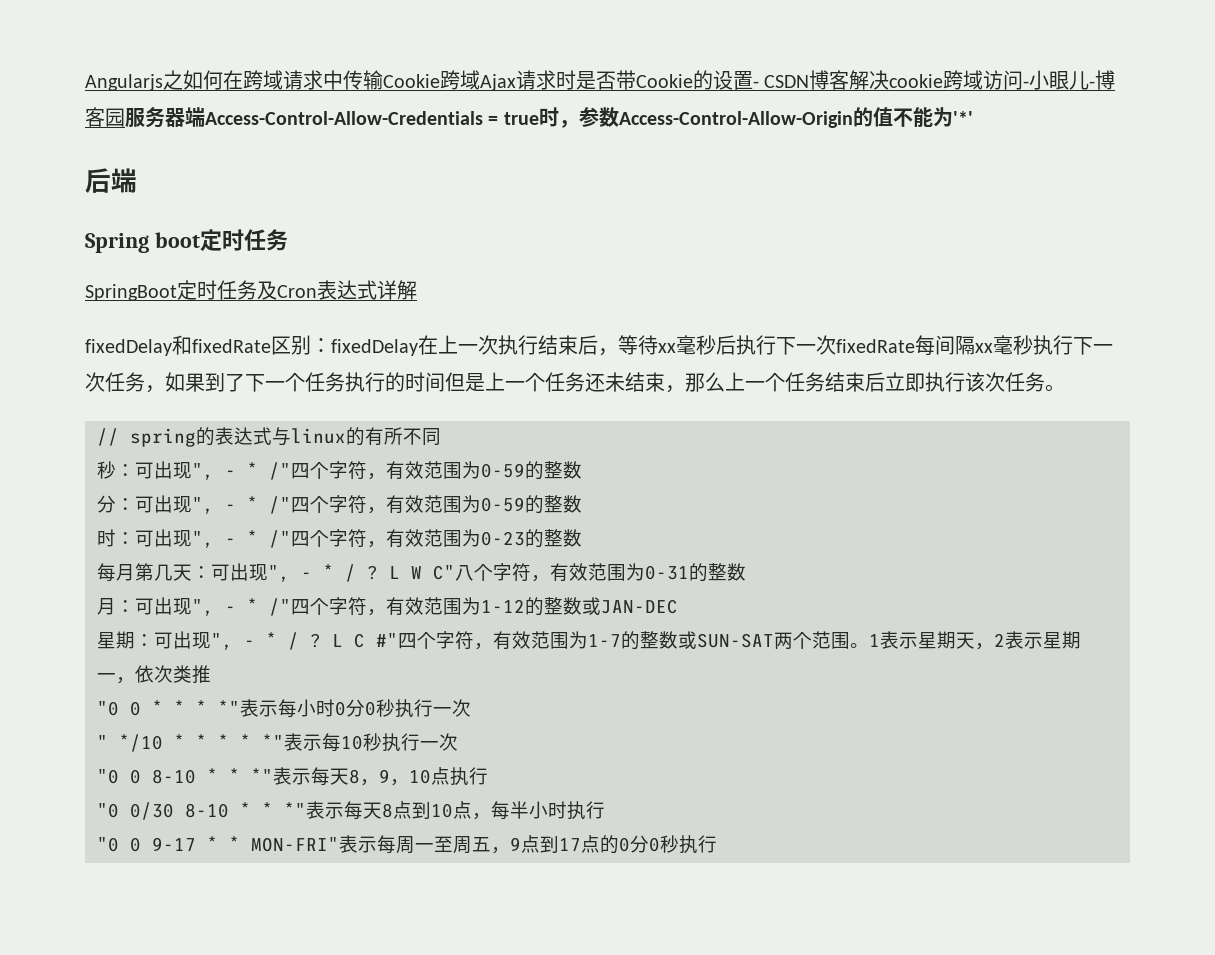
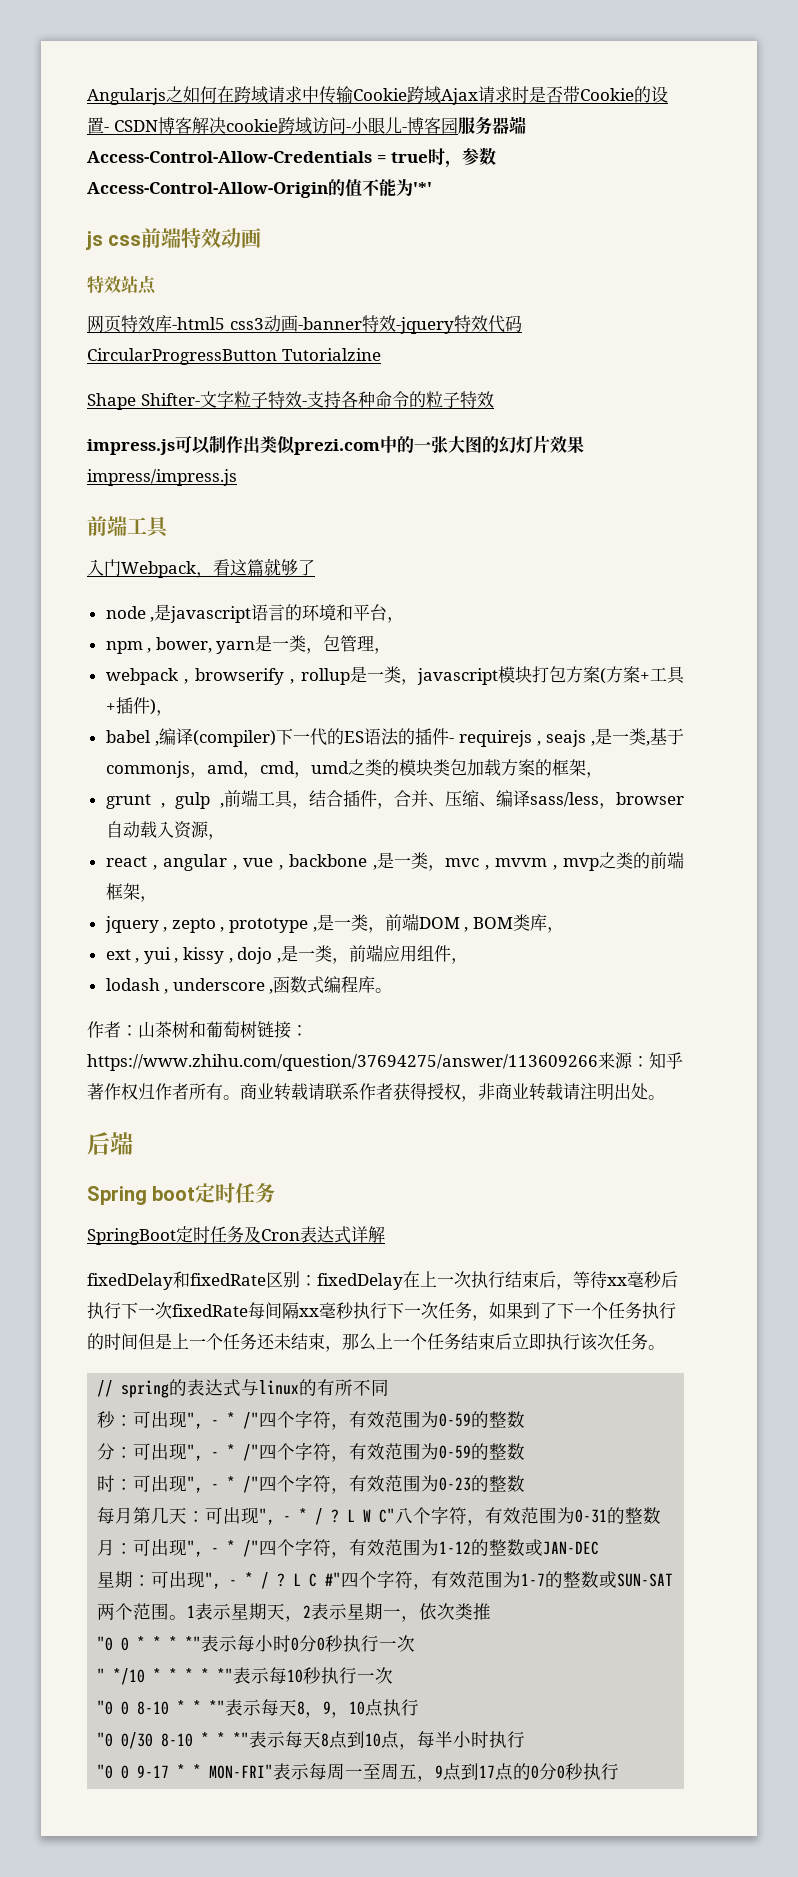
+ js css前端特效动画
+ 特效站点
+ 网页特效库-html5 css3动画-banner特效-jquery特效代码CircularProgressButton Tutorialzine
+ Shape Shifter-文字粒子特效-支持各种命令的粒子特效
+ impress.js可以制作出类似prezi.com中的一张大图的幻灯片效果impress/impress.js
+ 前端工具
+ 入门Webpack，看这篇就够了
+ node ,是javascript语言的环境和平台，
+ npm , bower, yarn是一类，包管理，
+ webpack , browserify , rollup是一类，javascript模块打包方案(方案+工具+插件)，
+ babel ,编译(compiler)下一代的ES语法的插件- requirejs , seajs ,是一类,基于commonjs，amd，cmd，umd之类的模块类包加载方案的框架，
+ grunt , gulp ,前端工具，结合插件，合并、压缩、编译sass/less，browser自动载入资源，
+ react , angular , vue , backbone ,是一类，mvc , mvvm , mvp之类的前端框架，
+ jquery , zepto , prototype ,是一类，前端DOM , BOM类库，
+ ext , yui , kissy , dojo ,是一类，前端应用组件，
+ lodash , underscore ,函数式编程库。
+ 作者：山茶树和葡萄树链接：https://www.zhihu.com/question/37694275/answer/113609266来源：知乎著作权归作者所有。商业转载请联系作者获得授权，非商业转载请注明出处。

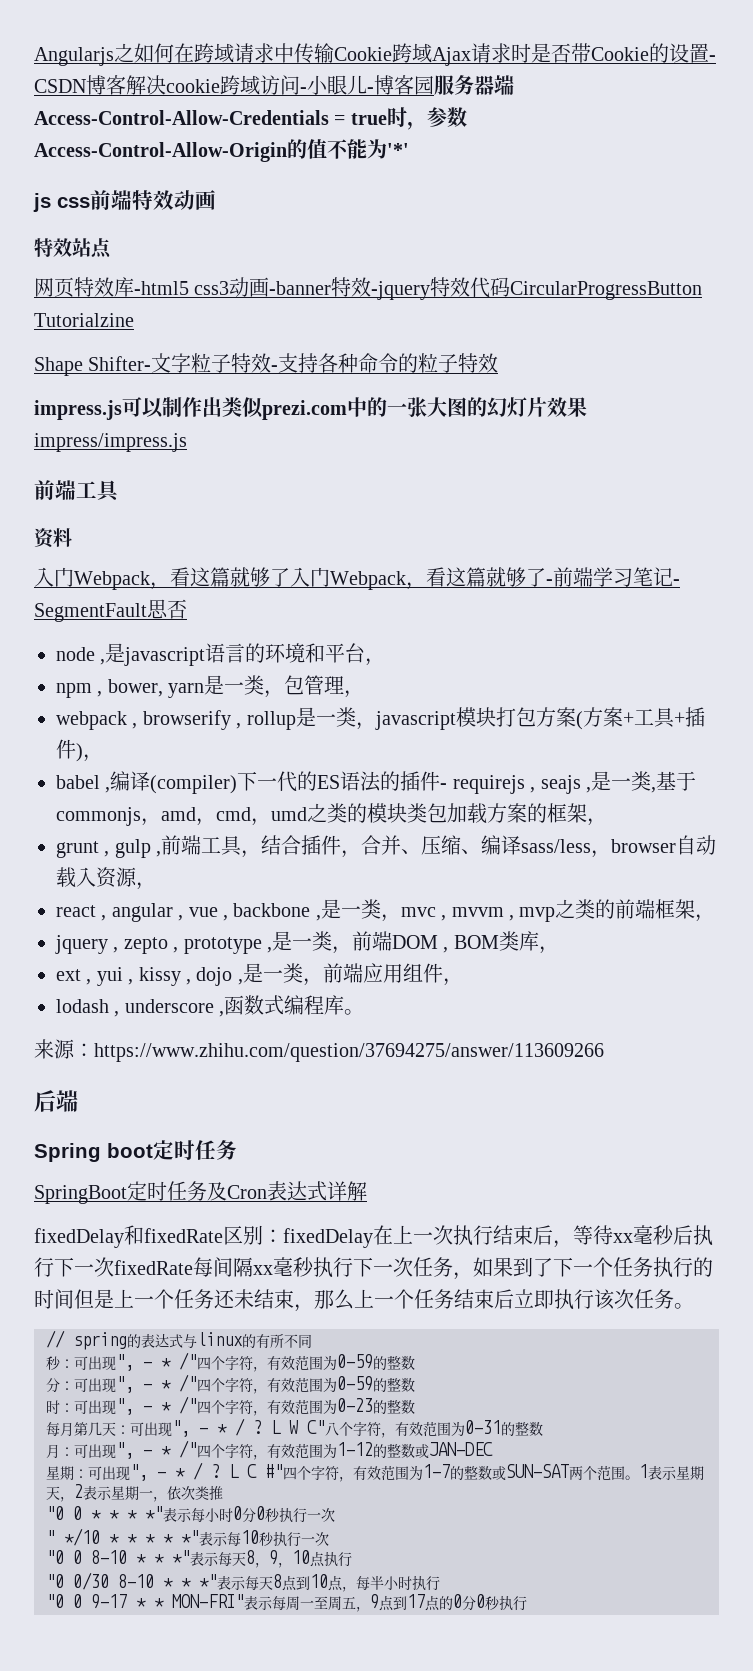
- 入门Webpack，看这篇就够了
+ 资料
+ 入门Webpack，看这篇就够了入门Webpack，看这篇就够了-前端学习笔记- SegmentFault思否
- 作者：山茶树和葡萄树链接：https://www.zhihu.com/question/37694275/answer/113609266来源：知乎著作权归作者所有。商业转载请联系作者获得授权，非商业转载请注明出处。
+ 来源：https://www.zhihu.com/question/37694275/answer/113609266

